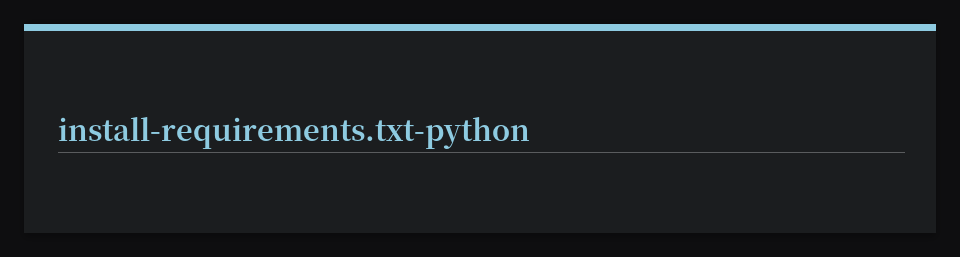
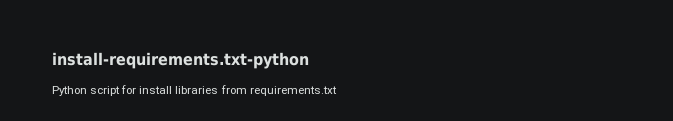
+ Python script for install libraries from requirements.txt

